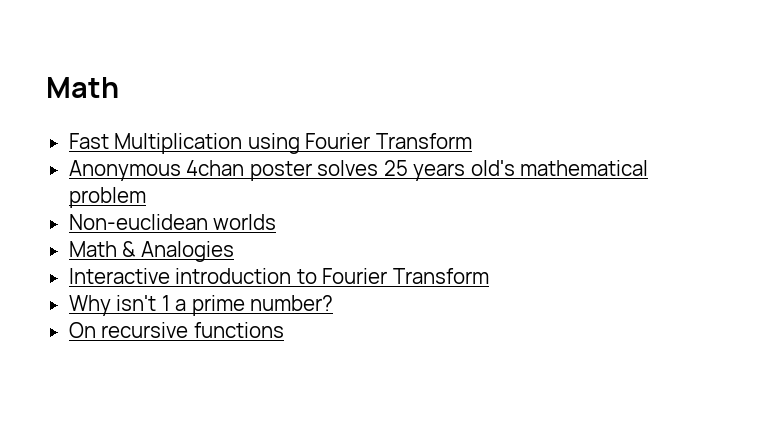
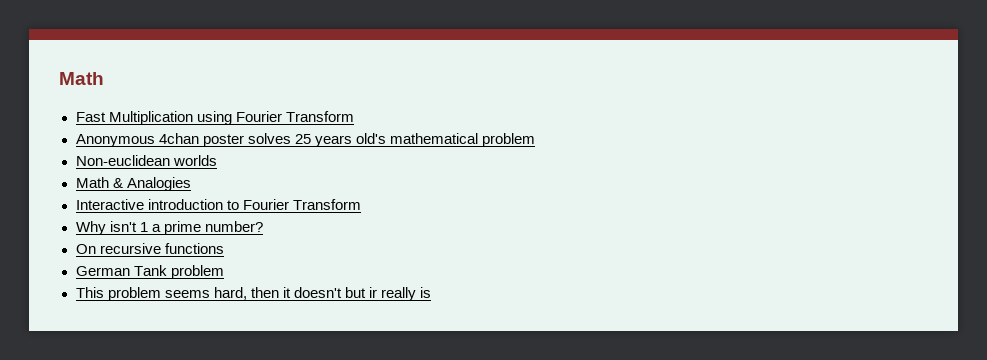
+ German Tank problem
+ This problem seems hard, then it doesn't but ir really is

